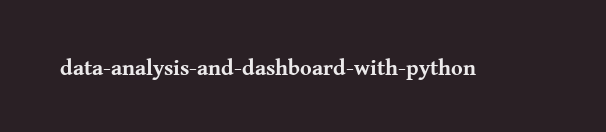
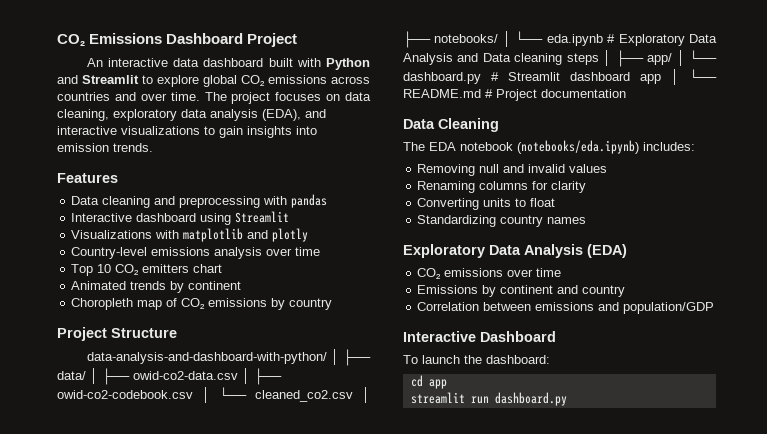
- data-analysis-and-dashboard-with-python
+ CO₂ Emissions Dashboard Project
+ An interactive data dashboard built with Python and Streamlit to explore global CO₂ emissions across countries and over time. The project focuses on data cleaning, exploratory data analysis (EDA), and interactive visualizations to gain insights into emission trends.
+ Features
+ Data cleaning and preprocessing with pandas
+ Interactive dashboard using Streamlit
+ Visualizations with matplotlib and plotly
+ Country-level emissions analysis over time
+ Top 10 CO₂ emitters chart
+ Animated trends by continent
+ Choropleth map of CO₂ emissions by country
+ Project Structure
+ data-analysis-and-dashboard-with-python/ │ ├── data/ │ ├── owid-co2-data.csv │ ├── owid-co2-codebook.csv │ └── cleaned_co2.csv │ ├── notebooks/ │ └── eda.ipynb # Exploratory Data Analysis and Data cleaning steps │ ├── app/ │ └── dashboard.py # Streamlit dashboard app │ └── README.md # Project documentation
+ Data Cleaning
+ The EDA notebook (notebooks/eda.ipynb) includes:
+ Removing null and invalid values
+ Renaming columns for clarity
+ Converting units to float
+ Standardizing country names
+ Exploratory Data Analysis (EDA)
+ CO₂ emissions over time
+ Emissions by continent and country
+ Correlation between emissions and population/GDP
+ Interactive Dashboard
+ To launch the dashboard:
+ cd app
+ streamlit run dashboard.py

